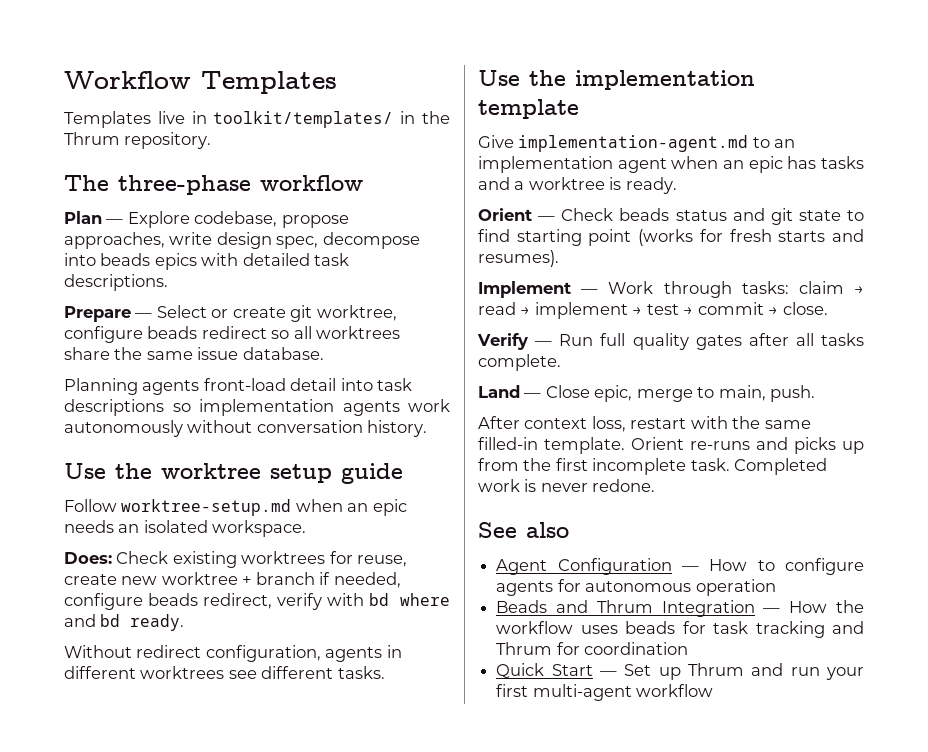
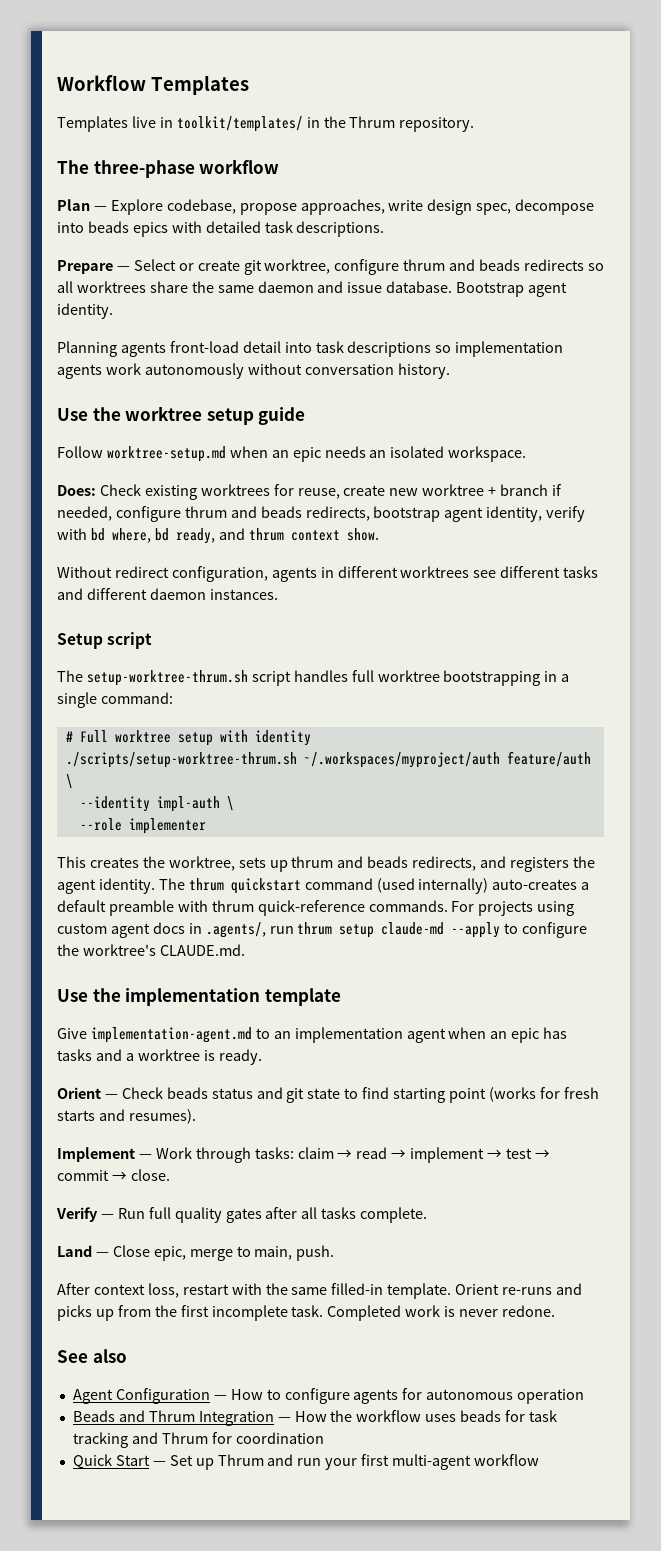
- Prepare — Select or create git worktree, configure beads redirect so all worktrees share the same issue database.
+ Prepare — Select or create git worktree, configure thrum and beads redirects so all worktrees share the same daemon and issue database. Bootstrap agent identity.
- Does: Check existing worktrees for reuse, create new worktree + branch if needed, configure beads redirect, verify with bd where and bd ready.
+ Does: Check existing worktrees for reuse, create new worktree + branch if needed, configure thrum and beads redirects, bootstrap agent identity, verify with bd where, bd ready, and thrum context show.
- Without redirect configuration, agents in different worktrees see different tasks.
+ Without redirect configuration, agents in different worktrees see different tasks and different daemon instances.
+ Setup script
+ The setup-worktree-thrum.sh script handles full worktree bootstrapping in a single command:
+ # Full worktree setup with identity
+ ./scripts/setup-worktree-thrum.sh ~/.workspaces/myproject/auth feature/auth \
+ --identity impl-auth \
+ --role implementer
+ This creates the worktree, sets up thrum and beads redirects, and registers the agent identity. The thrum quickstart command (used internally) auto-creates a default preamble with thrum quick-reference commands. For projects using custom agent docs in .agents/, run thrum setup claude-md --apply to configure the worktree's CLAUDE.md.

